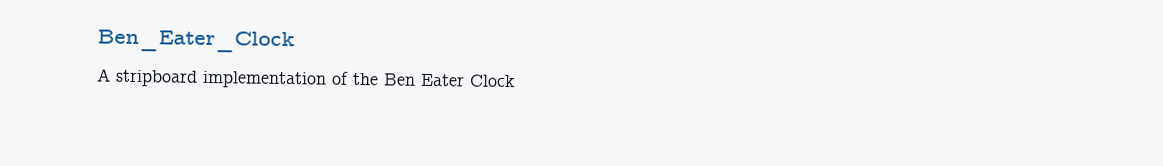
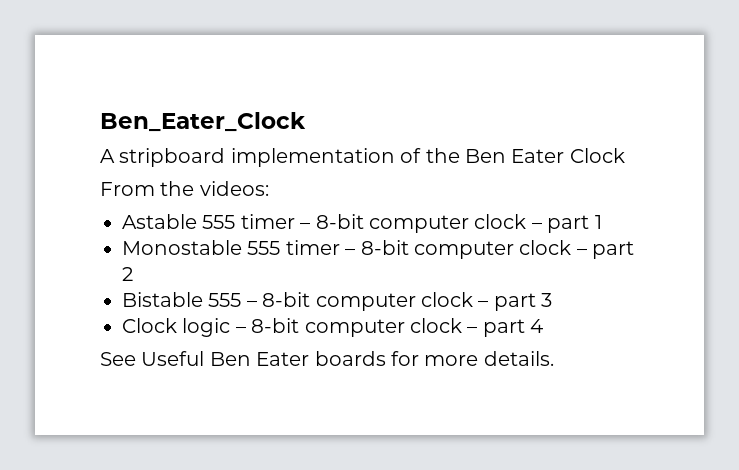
+ From the videos:
+ Astable 555 timer – 8-bit computer clock – part 1
+ Monostable 555 timer – 8-bit computer clock – part 2
+ Bistable 555 – 8-bit computer clock – part 3
+ Clock logic – 8-bit computer clock – part 4
+ See Useful Ben Eater boards for more details.

